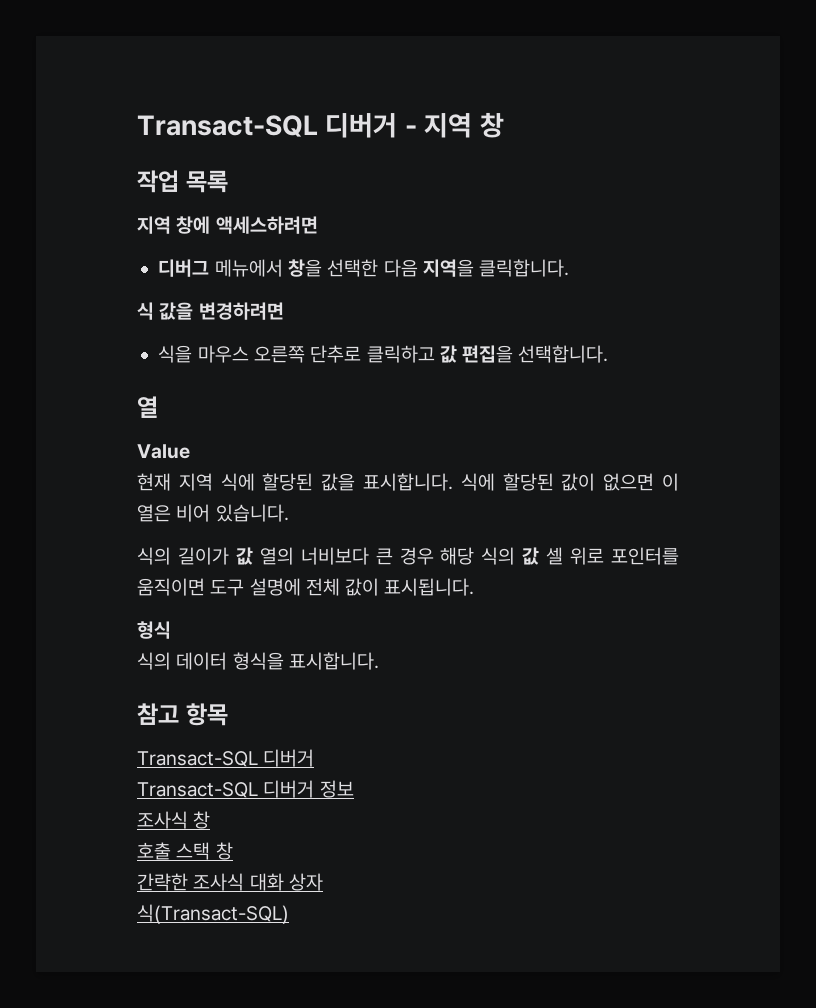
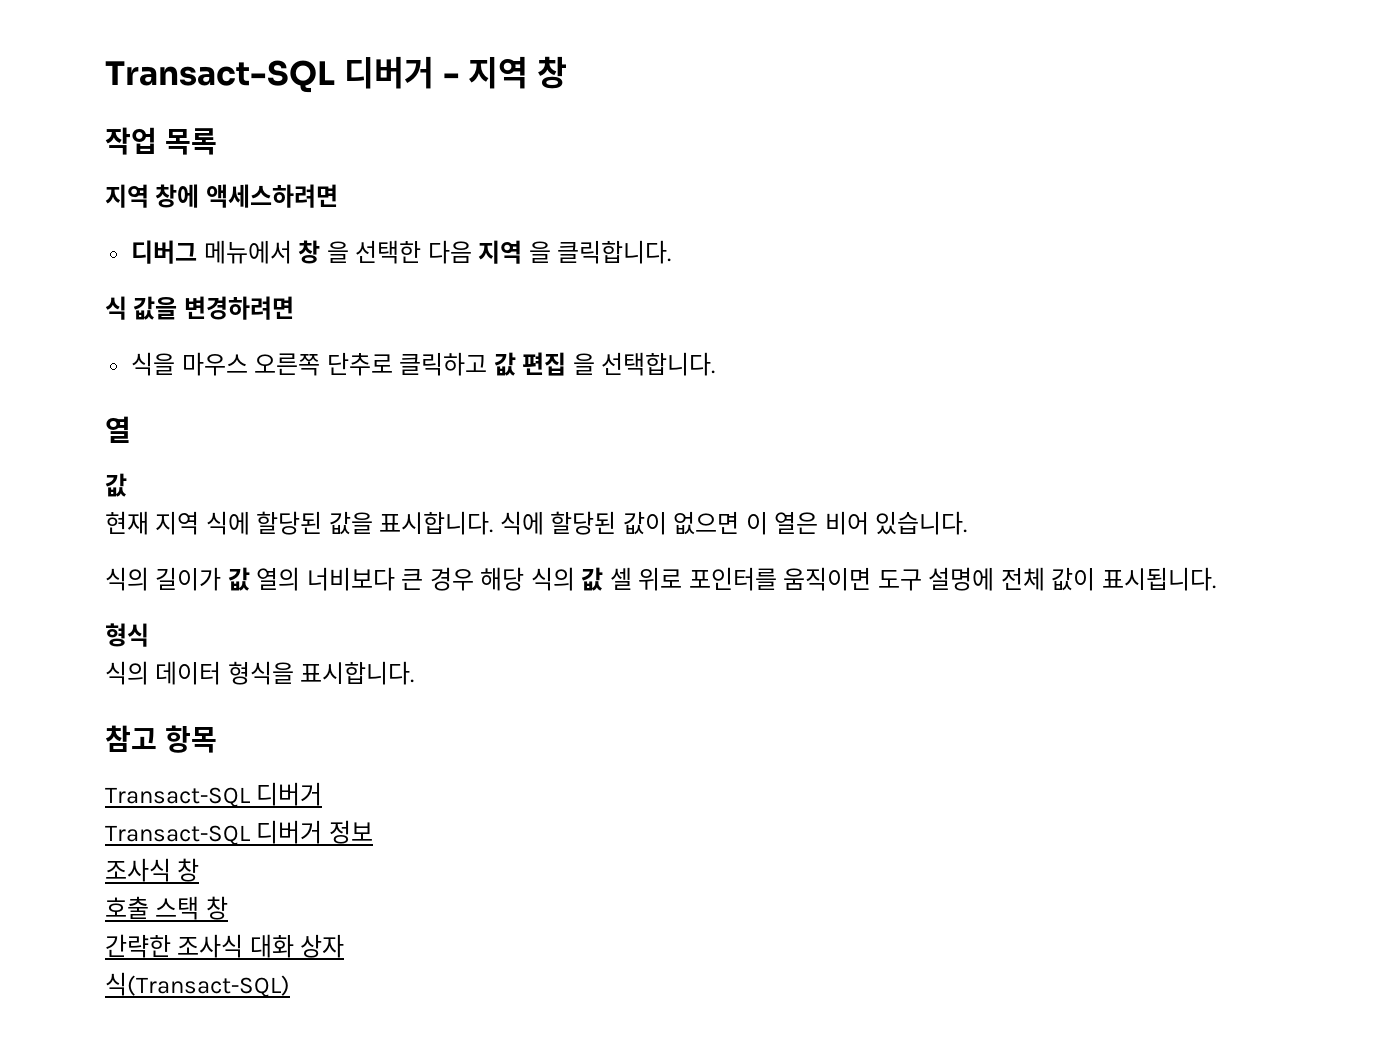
- 디버그 메뉴에서 창을 선택한 다음 지역을 클릭합니다.
+ 디버그 메뉴에서 창 을 선택한 다음 지역 을 클릭합니다.
- 식을 마우스 오른쪽 단추로 클릭하고 값 편집을 선택합니다.
+ 식을 마우스 오른쪽 단추로 클릭하고 값 편집 을 선택합니다.
  열
- Value
+ 값

